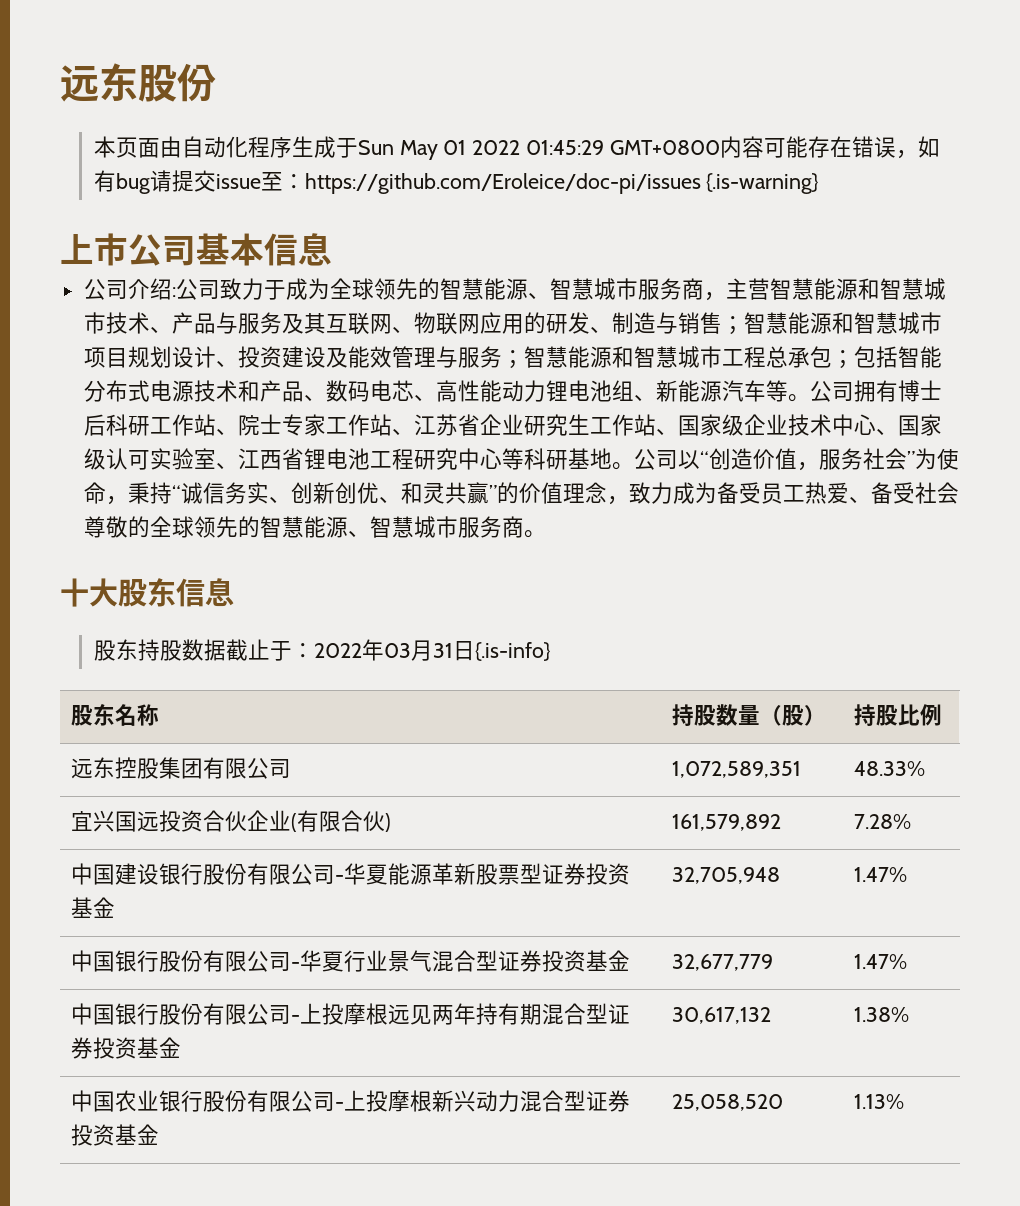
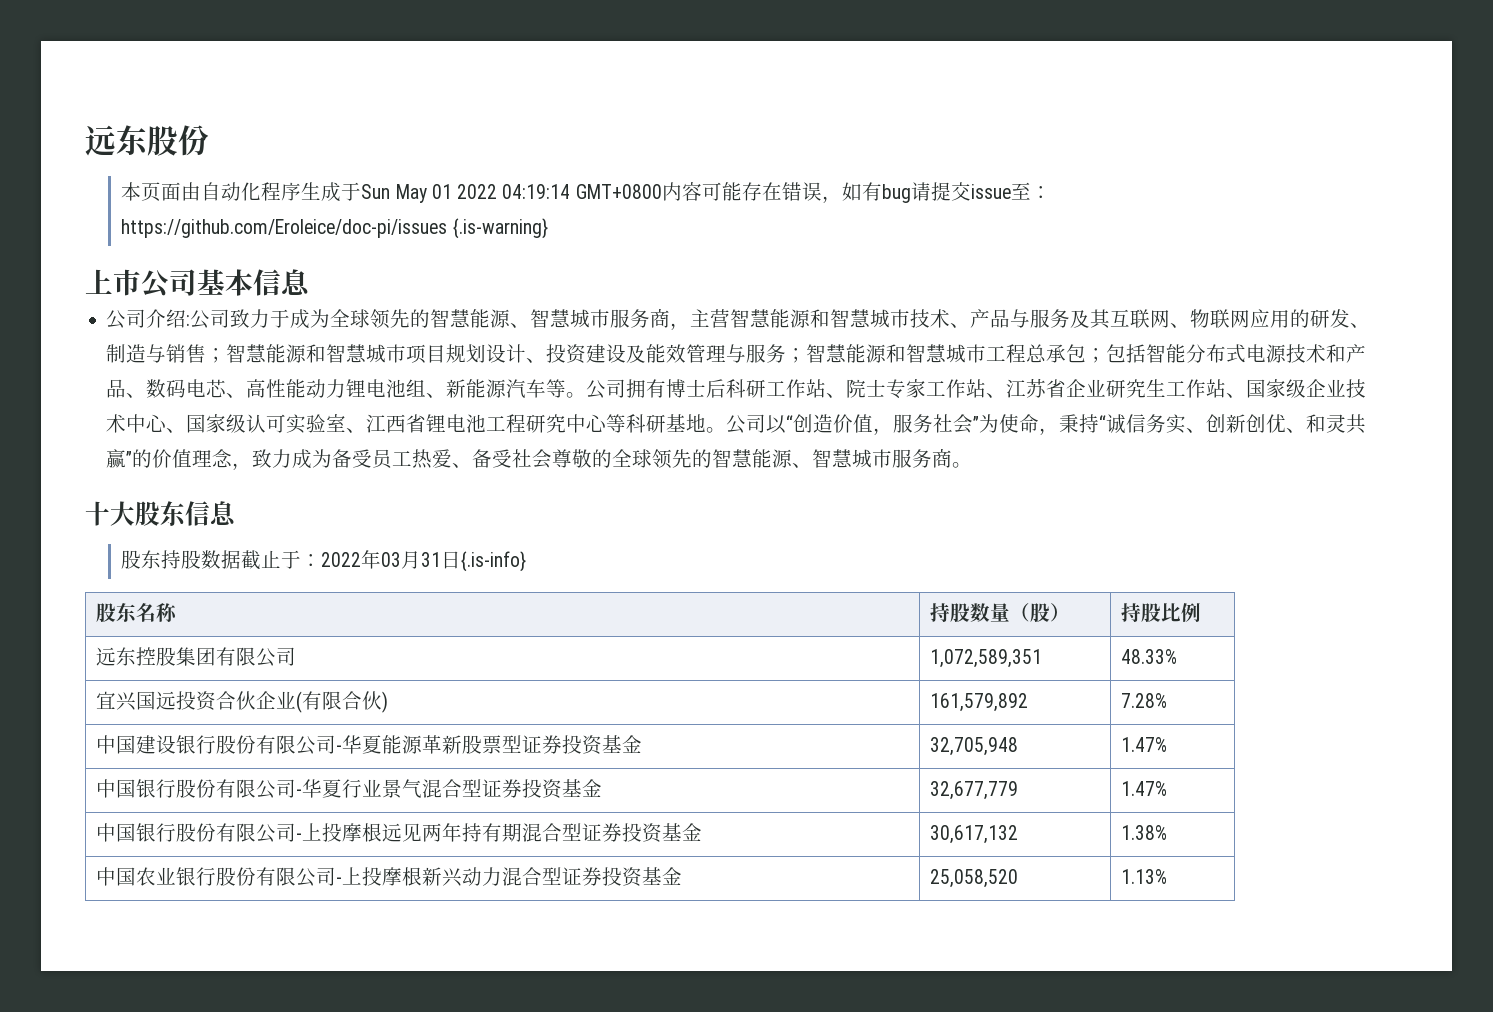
- 本页面由自动化程序生成于Sun May 01 2022 01:45:29 GMT+0800内容可能存在错误，如有bug请提交issue至：https://github.com/Eroleice/doc-pi/issues {.is-warning}
+ 本页面由自动化程序生成于Sun May 01 2022 04:19:14 GMT+0800内容可能存在错误，如有bug请提交issue至：https://github.com/Eroleice/doc-pi/issues {.is-warning}

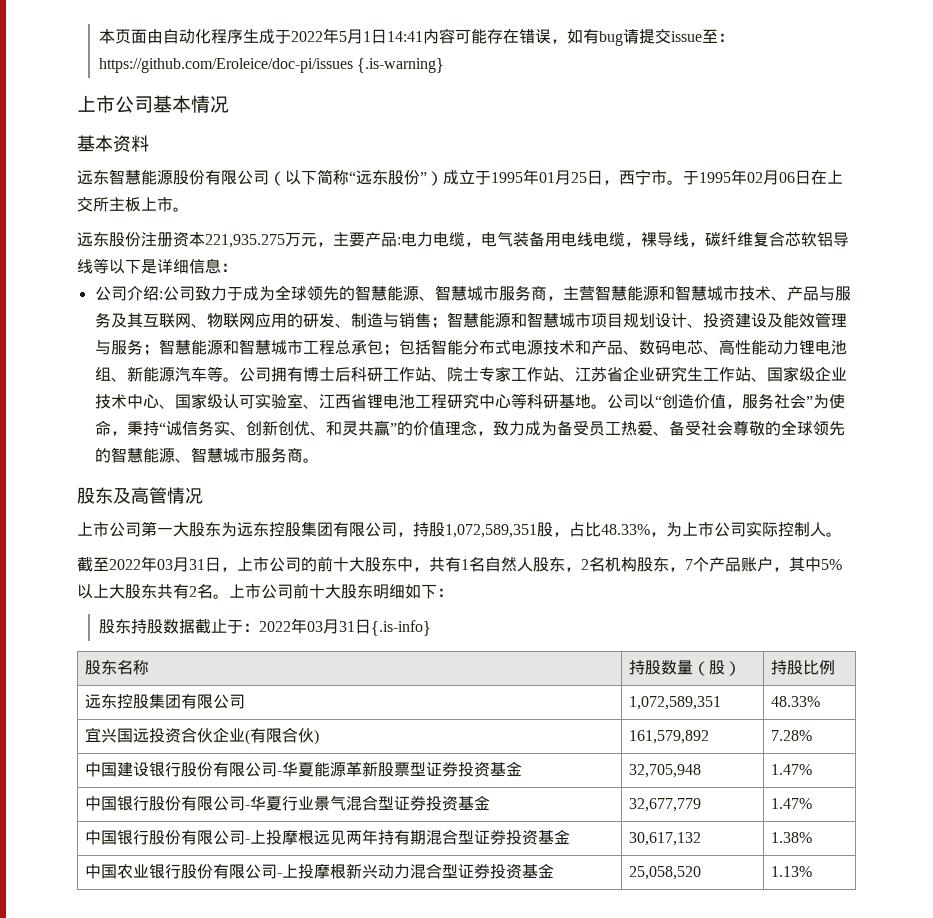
- 远东股份
- 本页面由自动化程序生成于Sun May 01 2022 04:19:14 GMT+0800内容可能存在错误，如有bug请提交issue至：https://github.com/Eroleice/doc-pi/issues {.is-warning}
+ 本页面由自动化程序生成于2022年5月1日14:41内容可能存在错误，如有bug请提交issue至：https://github.com/Eroleice/doc-pi/issues {.is-warning}
- 上市公司基本信息
+ 上市公司基本情况
+ 基本资料
+ 远东智慧能源股份有限公司（以下简称“远东股份”）成立于1995年01月25日，西宁市。于1995年02月06日在上交所主板上市。
+ 远东股份注册资本221,935.275万元，主要产品:电力电缆，电气装备用电线电缆，裸导线，碳纤维复合芯软铝导线等以下是详细信息：
- 十大股东信息
+ 股东及高管情况
+ 上市公司第一大股东为远东控股集团有限公司，持股1,072,589,351股，占比48.33%，为上市公司实际控制人。
+ 截至2022年03月31日，上市公司的前十大股东中，共有1名自然人股东，2名机构股东，7个产品账户，其中5%以上大股东共有2名。上市公司前十大股东明细如下：

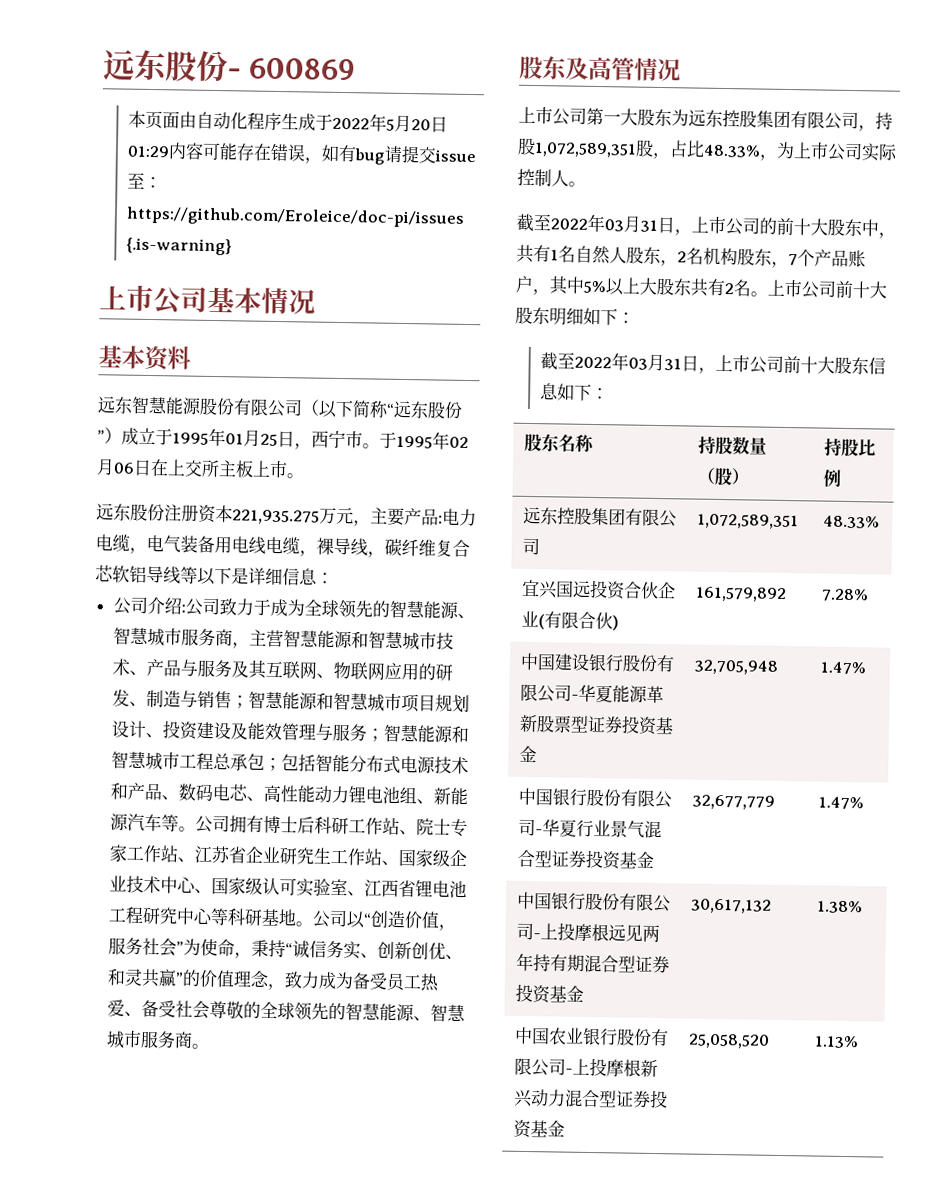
+ 远东股份- 600869
- 本页面由自动化程序生成于2022年5月1日14:41内容可能存在错误，如有bug请提交issue至：https://github.com/Eroleice/doc-pi/issues {.is-warning}
+ 本页面由自动化程序生成于2022年5月20日01:29内容可能存在错误，如有bug请提交issue至：https://github.com/Eroleice/doc-pi/issues {.is-warning}
- 股东持股数据截止于：2022年03月31日{.is-info}
+ 截至2022年03月31日，上市公司前十大股东信息如下：

